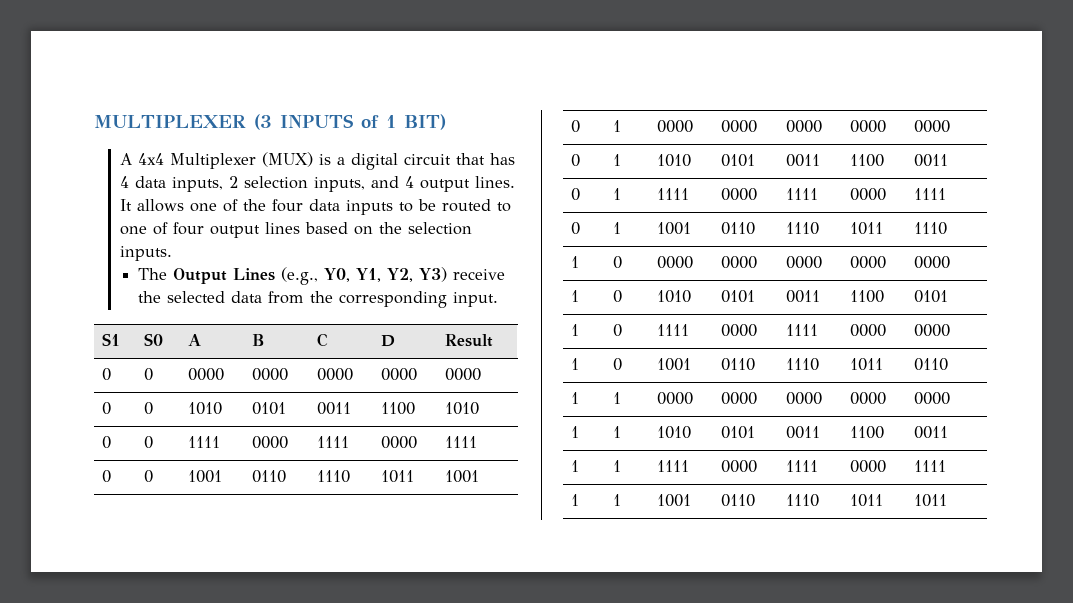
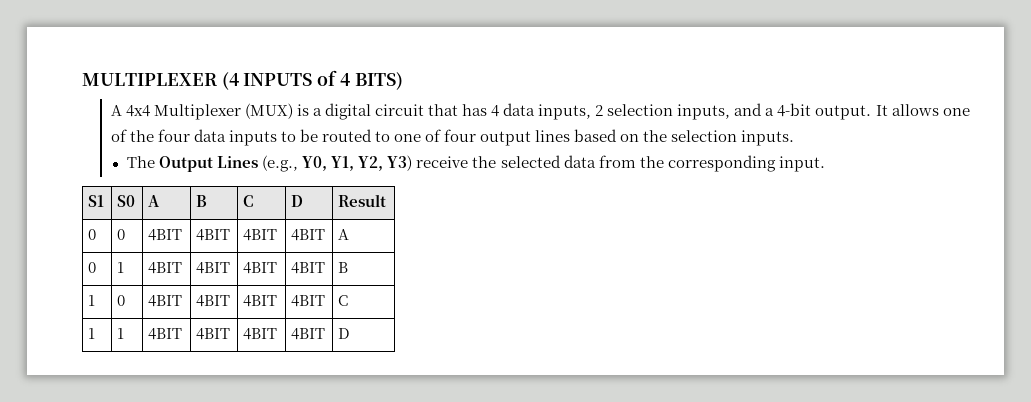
- MULTIPLEXER (3 INPUTS of 1 BIT)
+ MULTIPLEXER (4 INPUTS of 4 BITS)
- A 4x4 Multiplexer (MUX) is a digital circuit that has 4 data inputs, 2 selection inputs, and 4 output lines.
+ A 4x4 Multiplexer (MUX) is a digital circuit that has 4 data inputs, 2 selection inputs, and a 4-bit output.
- 0 | 0 | 0000 | 0000 | 0000 | 0000 | 0000
- 0 | 0 | 1010 | 0101 | 0011 | 1100 | 1010
- 0 | 0 | 1111 | 0000 | 1111 | 0000 | 1111
- 0 | 0 | 1001 | 0110 | 1110 | 1011 | 1001
- 0 | 1 | 0000 | 0000 | 0000 | 0000 | 0000
- 0 | 1 | 1010 | 0101 | 0011 | 1100 | 0011
- 0 | 1 | 1111 | 0000 | 1111 | 0000 | 1111
- 0 | 1 | 1001 | 0110 | 1110 | 1011 | 1110
- 1 | 0 | 0000 | 0000 | 0000 | 0000 | 0000
- 1 | 0 | 1010 | 0101 | 0011 | 1100 | 0101
- 1 | 0 | 1111 | 0000 | 1111 | 0000 | 0000
- 1 | 0 | 1001 | 0110 | 1110 | 1011 | 0110
- 1 | 1 | 0000 | 0000 | 0000 | 0000 | 0000
- 1 | 1 | 1010 | 0101 | 0011 | 1100 | 0011
- 1 | 1 | 1111 | 0000 | 1111 | 0000 | 1111
- 1 | 1 | 1001 | 0110 | 1110 | 1011 | 1011
+ 0 | 0 | 4BIT | 4BIT | 4BIT | 4BIT | A
+ 0 | 1 | 4BIT | 4BIT | 4BIT | 4BIT | B
+ 1 | 0 | 4BIT | 4BIT | 4BIT | 4BIT | C
+ 1 | 1 | 4BIT | 4BIT | 4BIT | 4BIT | D

